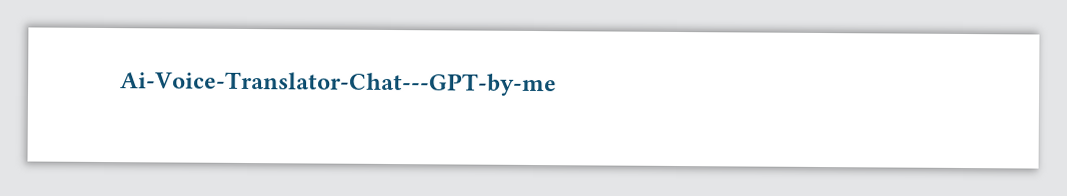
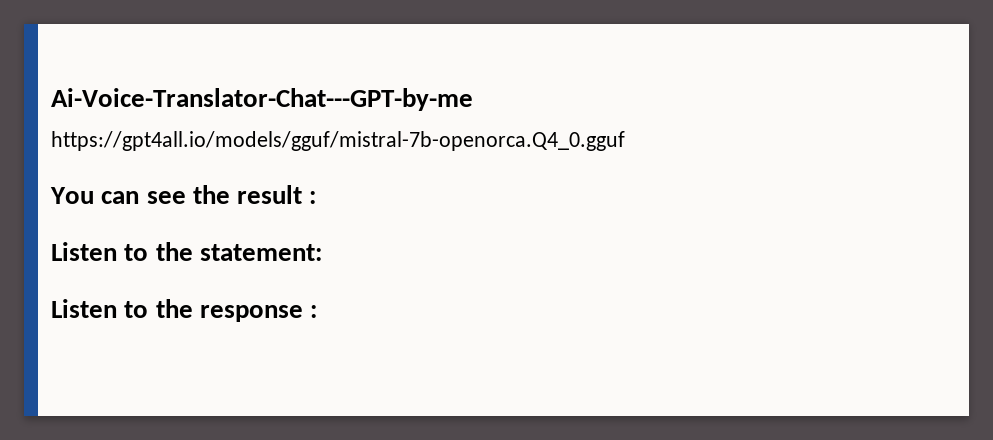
+ https://gpt4all.io/models/gguf/mistral-7b-openorca.Q4_0.gguf
+ You can see the result :
+ Listen to the statement:
+ Listen to the response :

